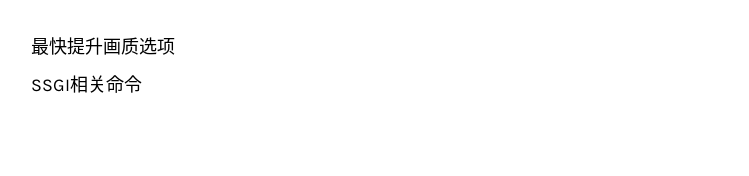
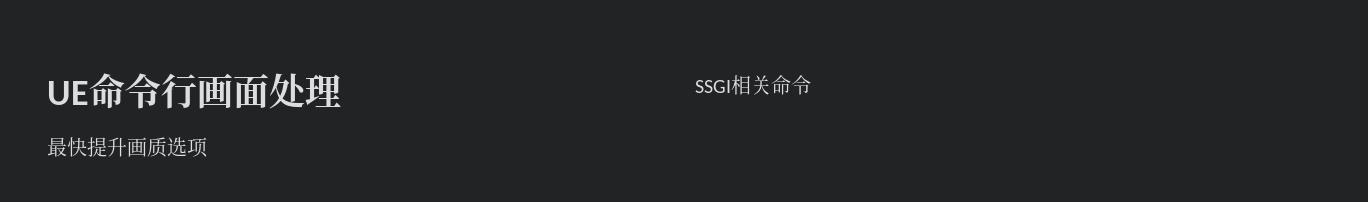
+ UE命令行画面处理

